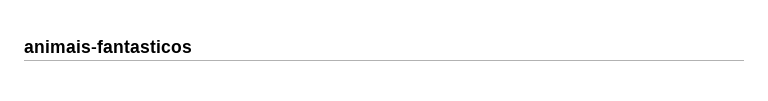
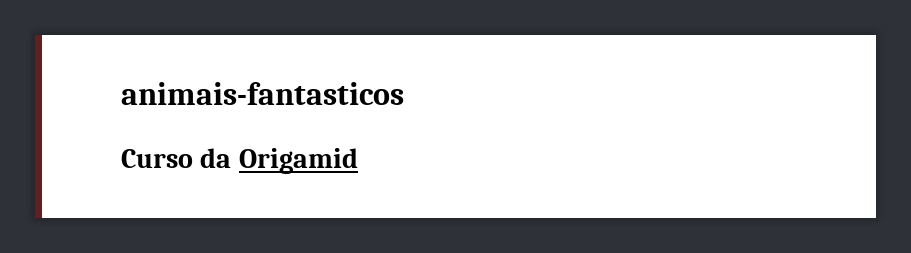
+ Curso da Origamid

